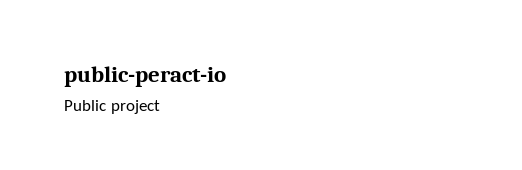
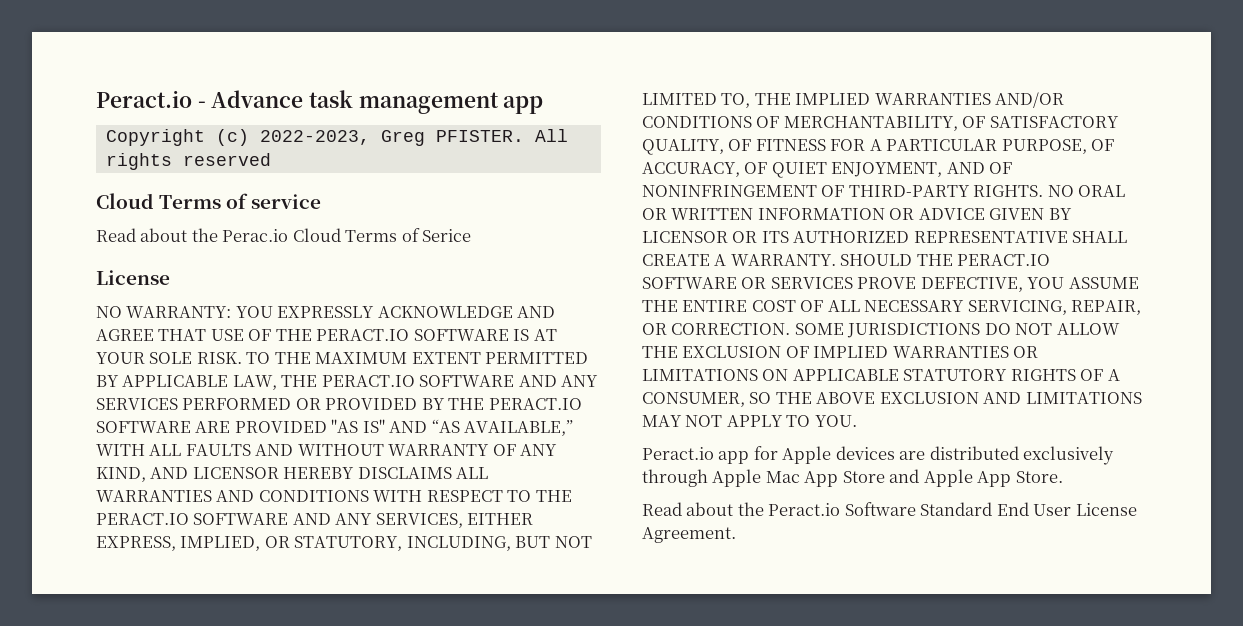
- public-peract-io
- Public project
+ Peract.io - Advance task management app
+ Copyright (c) 2022-2023, Greg PFISTER. All rights reserved
+ Cloud Terms of service
+ Read about the Perac.io Cloud Terms of Serice
+ License
+ NO WARRANTY: YOU EXPRESSLY ACKNOWLEDGE AND AGREE THAT USE OF THE PERACT.IO SOFTWARE IS AT YOUR SOLE RISK. TO THE MAXIMUM EXTENT PERMITTED BY APPLICABLE LAW, THE PERACT.IO SOFTWARE AND ANY SERVICES PERFORMED OR PROVIDED BY THE PERACT.IO SOFTWARE ARE PROVIDED "AS IS" AND “AS AVAILABLE,” WITH ALL FAULTS AND WITHOUT WARRANTY OF ANY KIND, AND LICENSOR HEREBY DISCLAIMS ALL WARRANTIES AND CONDITIONS WITH RESPECT TO THE PERACT.IO SOFTWARE AND ANY SERVICES, EITHER EXPRESS, IMPLIED, OR STATUTORY, INCLUDING, BUT NOT LIMITED TO, THE IMPLIED WARRANTIES AND/OR CONDITIONS OF MERCHANTABILITY, OF SATISFACTORY QUALITY, OF FITNESS FOR A PARTICULAR PURPOSE, OF ACCURACY, OF QUIET ENJOYMENT, AND OF NONINFRINGEMENT OF THIRD-PARTY RIGHTS. NO ORAL OR WRITTEN INFORMATION OR ADVICE GIVEN BY LICENSOR OR ITS AUTHORIZED REPRESENTATIVE SHALL CREATE A WARRANTY. SHOULD THE PERACT.IO SOFTWARE OR SERVICES PROVE DEFECTIVE, YOU ASSUME THE ENTIRE COST OF ALL NECESSARY SERVICING, REPAIR, OR CORRECTION. SOME JURISDICTIONS DO NOT ALLOW THE EXCLUSION OF IMPLIED WARRANTIES OR LIMITATIONS ON APPLICABLE STATUTORY RIGHTS OF A CONSUMER, SO THE ABOVE EXCLUSION AND LIMITATIONS MAY NOT APPLY TO YOU.
+ Peract.io app for Apple devices are distributed exclusively through Apple Mac App Store and Apple App Store.
+ Read about the Peract.io Software Standard End User License Agreement.

